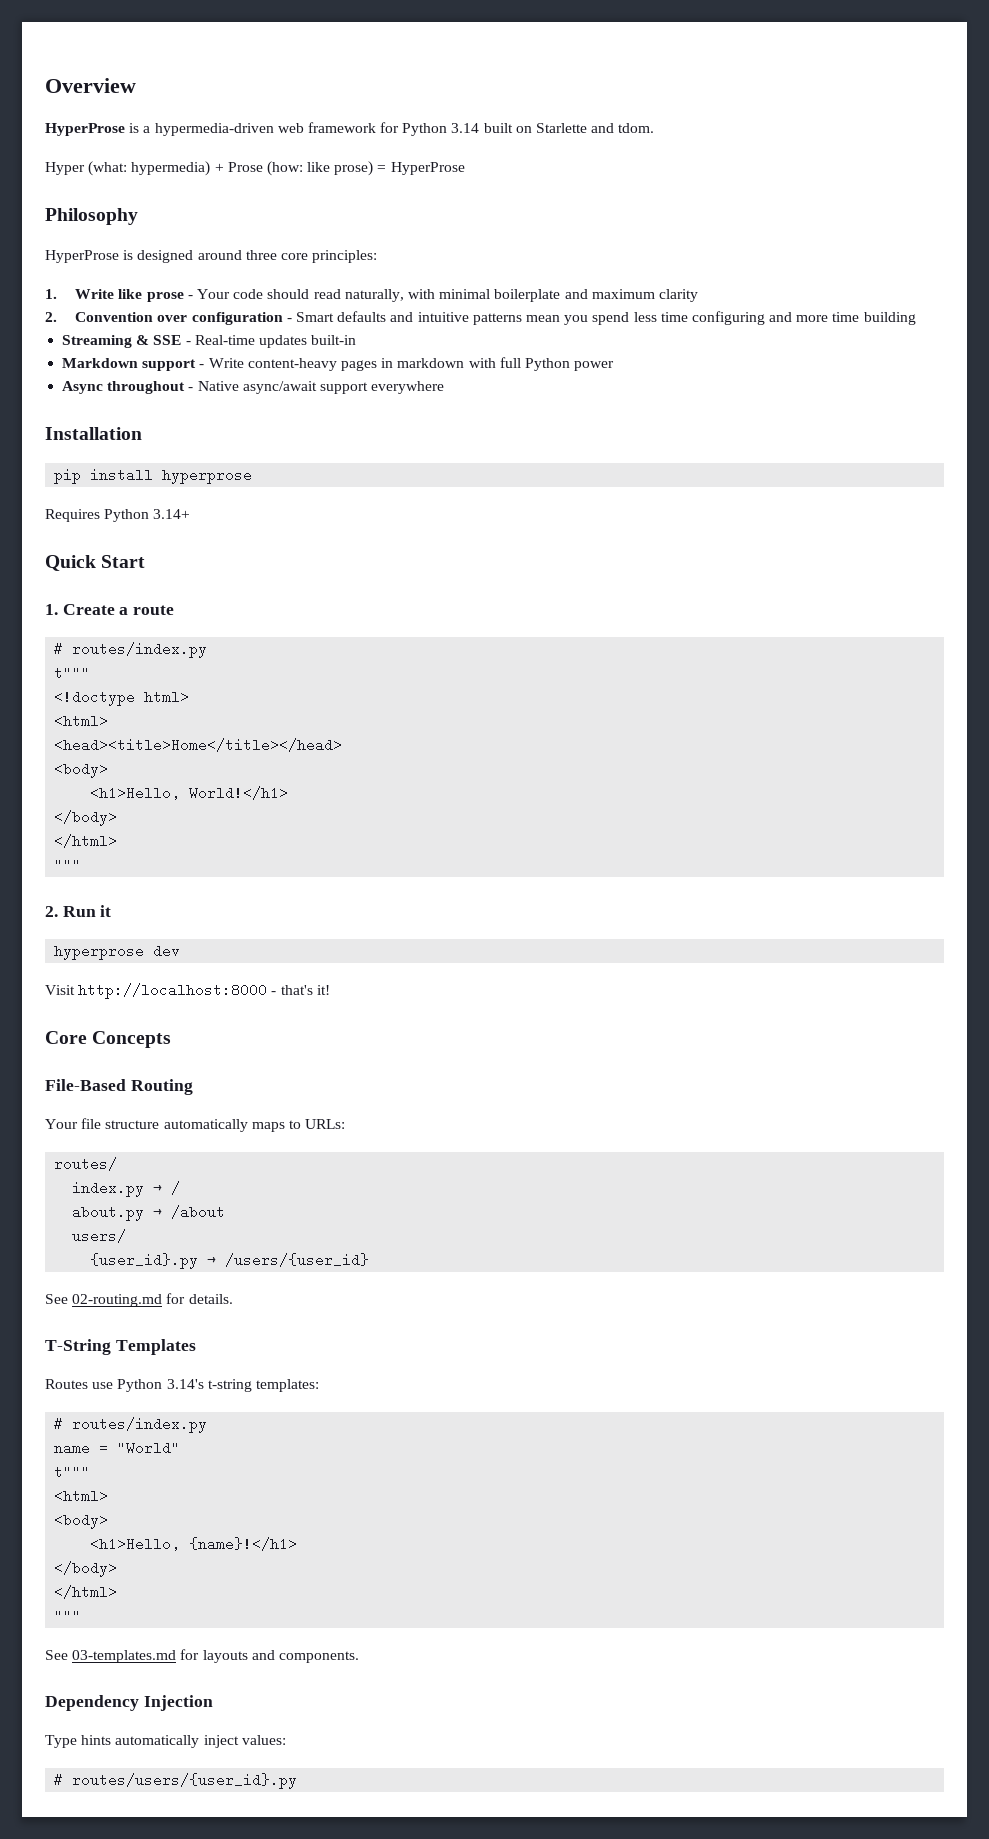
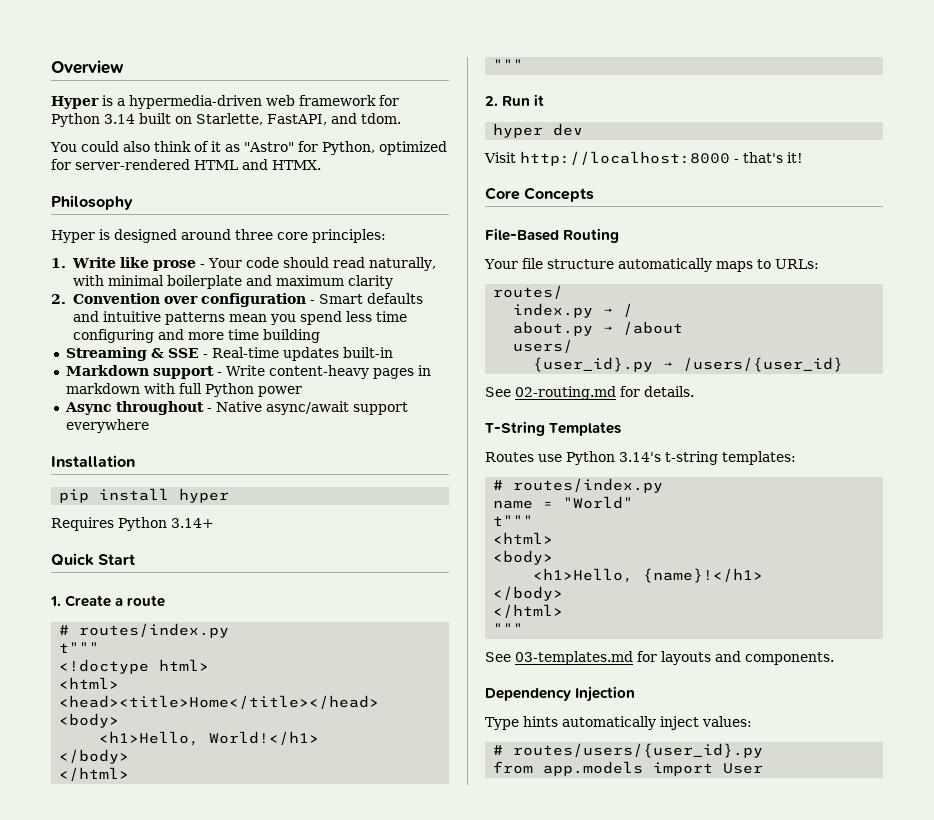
- HyperProse is a hypermedia-driven web framework for Python 3.14 built on Starlette and tdom.
+ Hyper is a hypermedia-driven web framework for Python 3.14 built on Starlette, FastAPI, and tdom.
- Hyper (what: hypermedia) + Prose (how: like prose) = HyperProse
+ You could also think of it as "Astro" for Python, optimized for server-rendered HTML and HTMX.
- HyperProse is designed around three core principles:
+ Hyper is designed around three core principles:
- pip install hyperprose
+ pip install hyper
- hyperprose dev
+ hyper dev
+ from app.models import User

